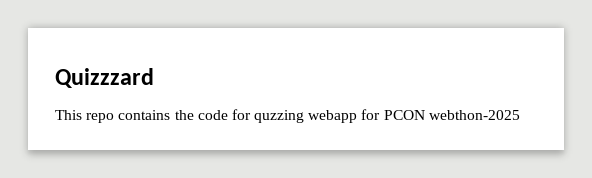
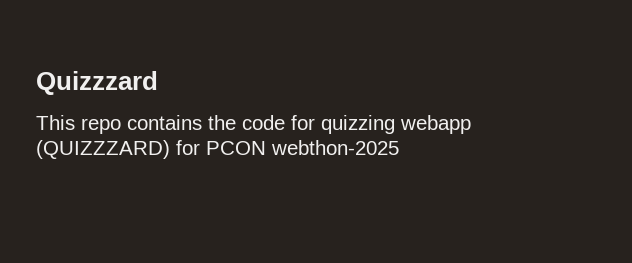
- This repo contains the code for quzzing webapp for PCON webthon-2025
+ This repo contains the code for quizzing webapp (QUIZZZARD) for PCON webthon-2025

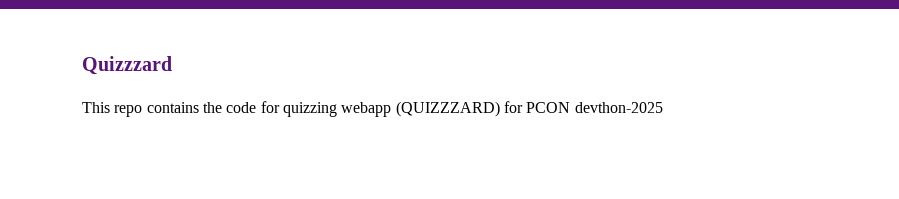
- This repo contains the code for quizzing webapp (QUIZZZARD) for PCON webthon-2025
+ This repo contains the code for quizzing webapp (QUIZZZARD) for PCON devthon-2025

